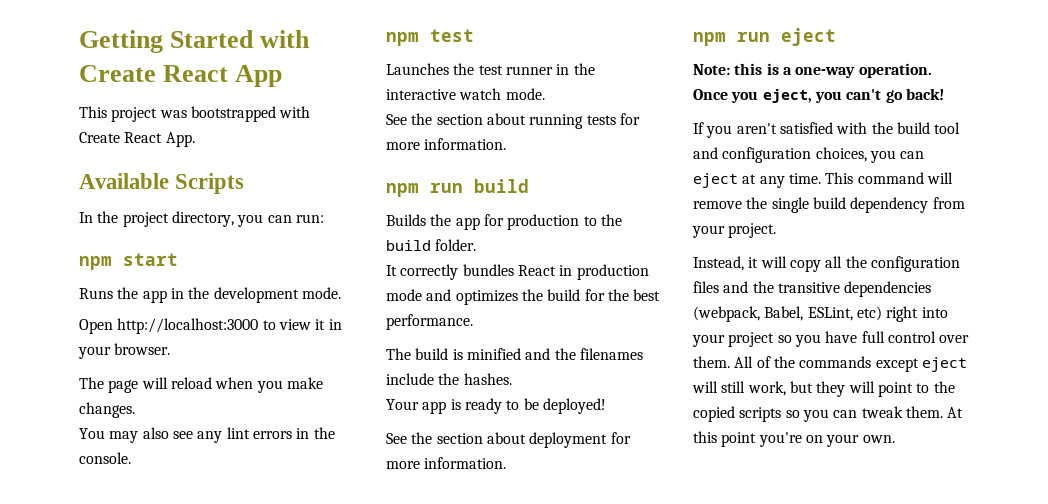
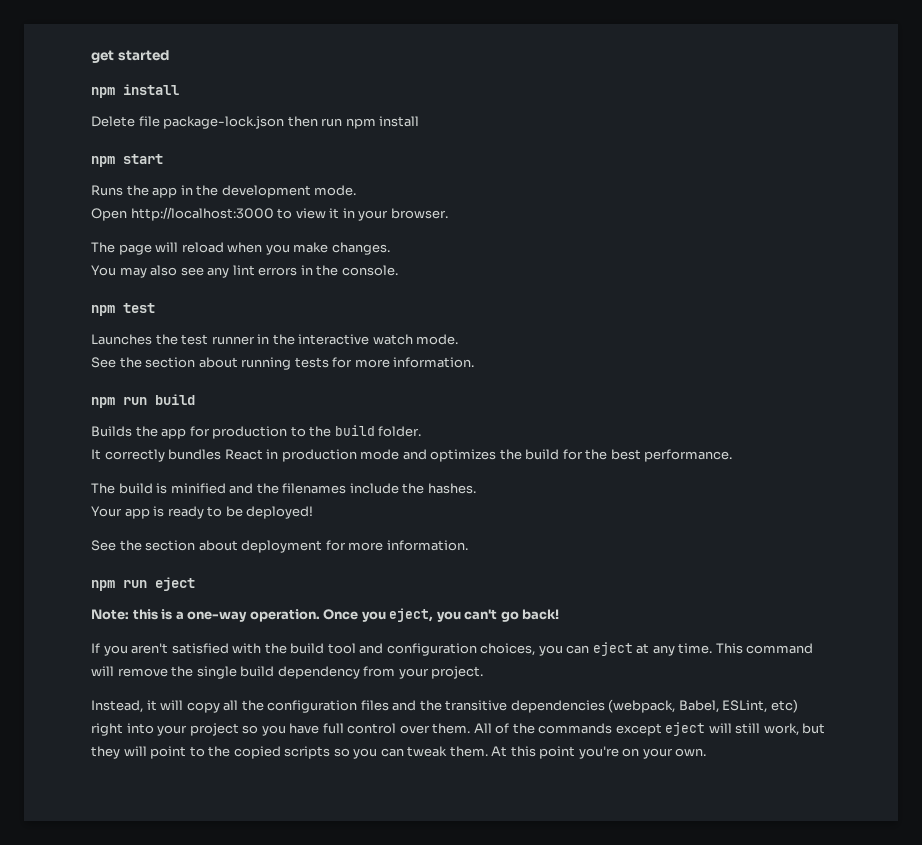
- Getting Started with Create React App
- This project was bootstrapped with Create React App.
- Available Scripts
- In the project directory, you can run:
+ get started
+ npm install
+ Delete file package-lock.json then run npm install

